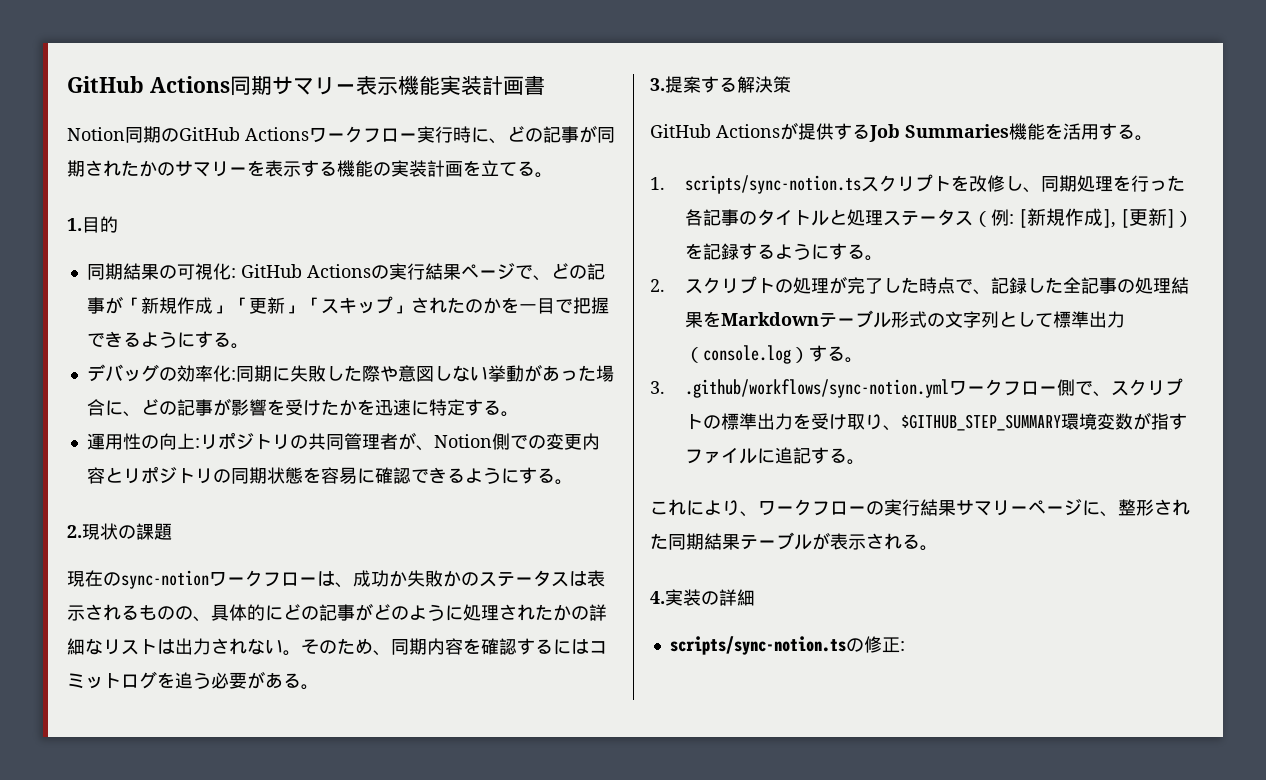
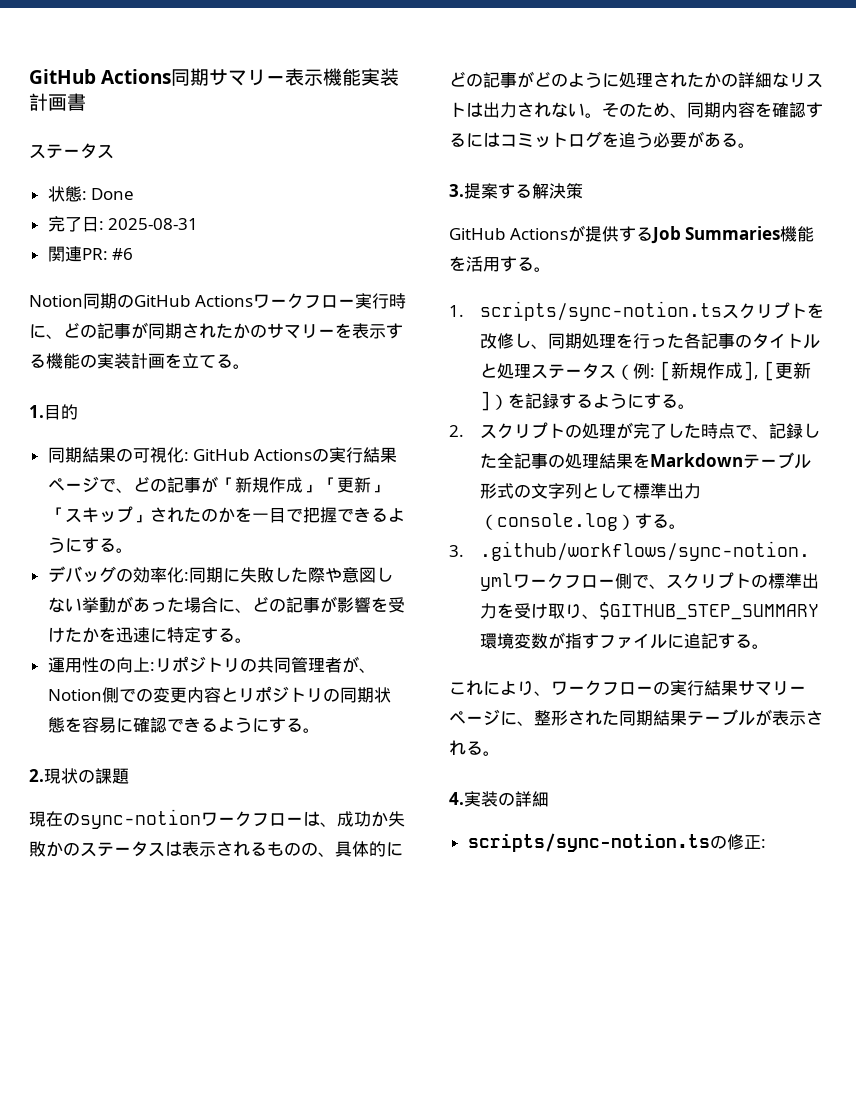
  GitHub Actions同期サマリー表示機能実装計画書
+ ステータス
+ 状態: Done
+ 完了日: 2025-08-31
+ 関連PR: #6

